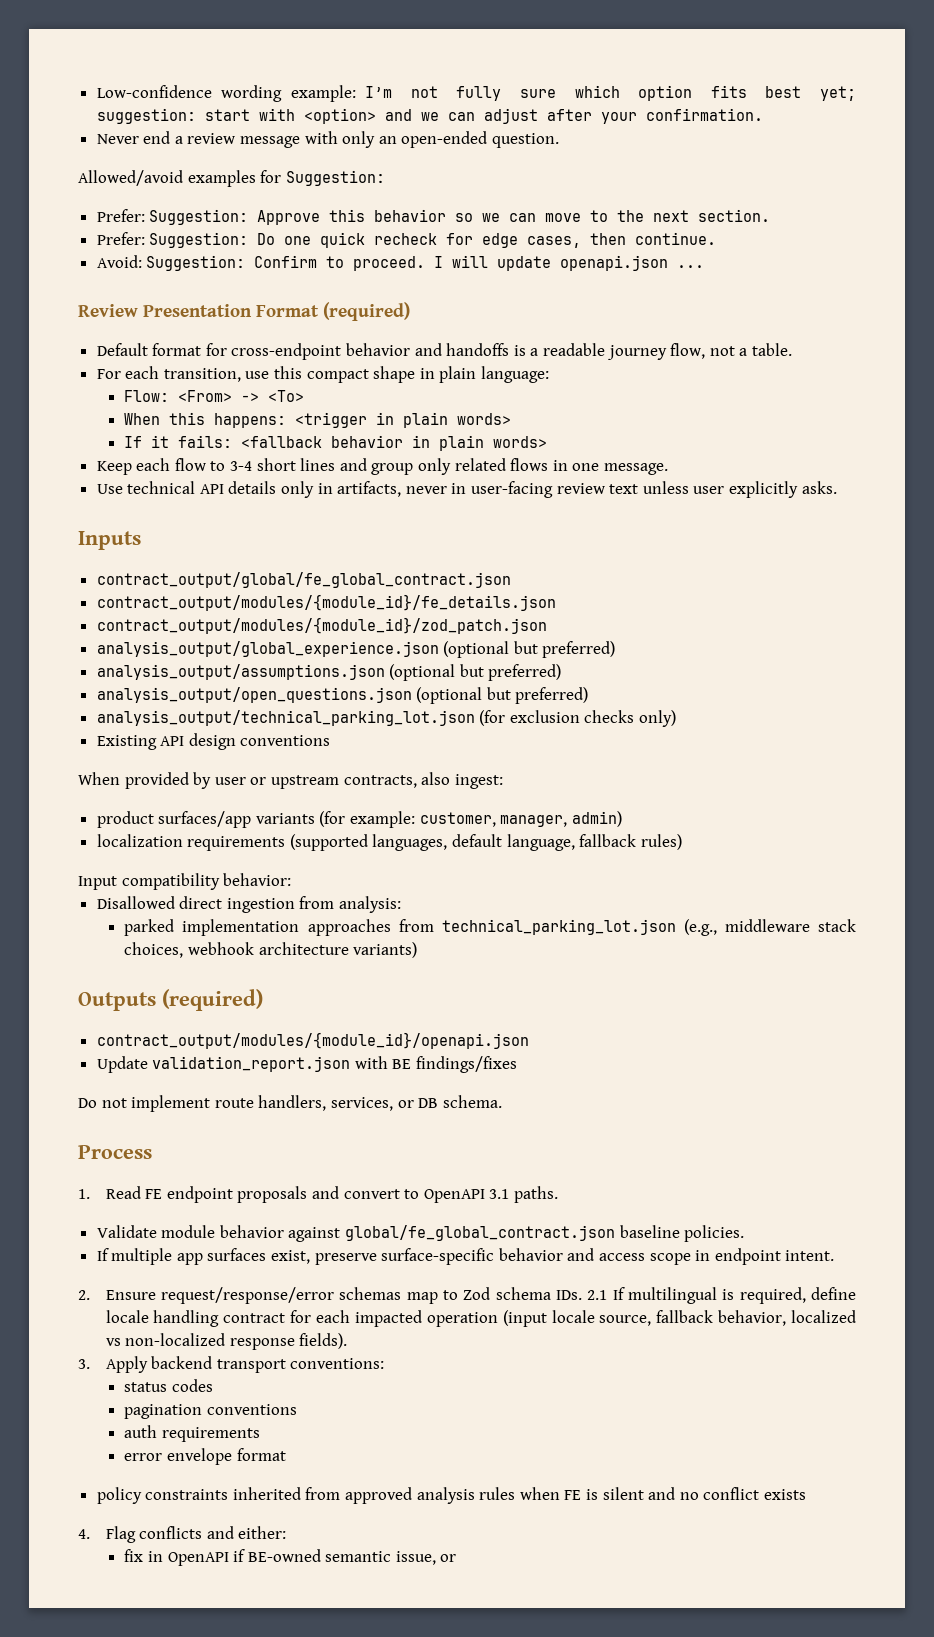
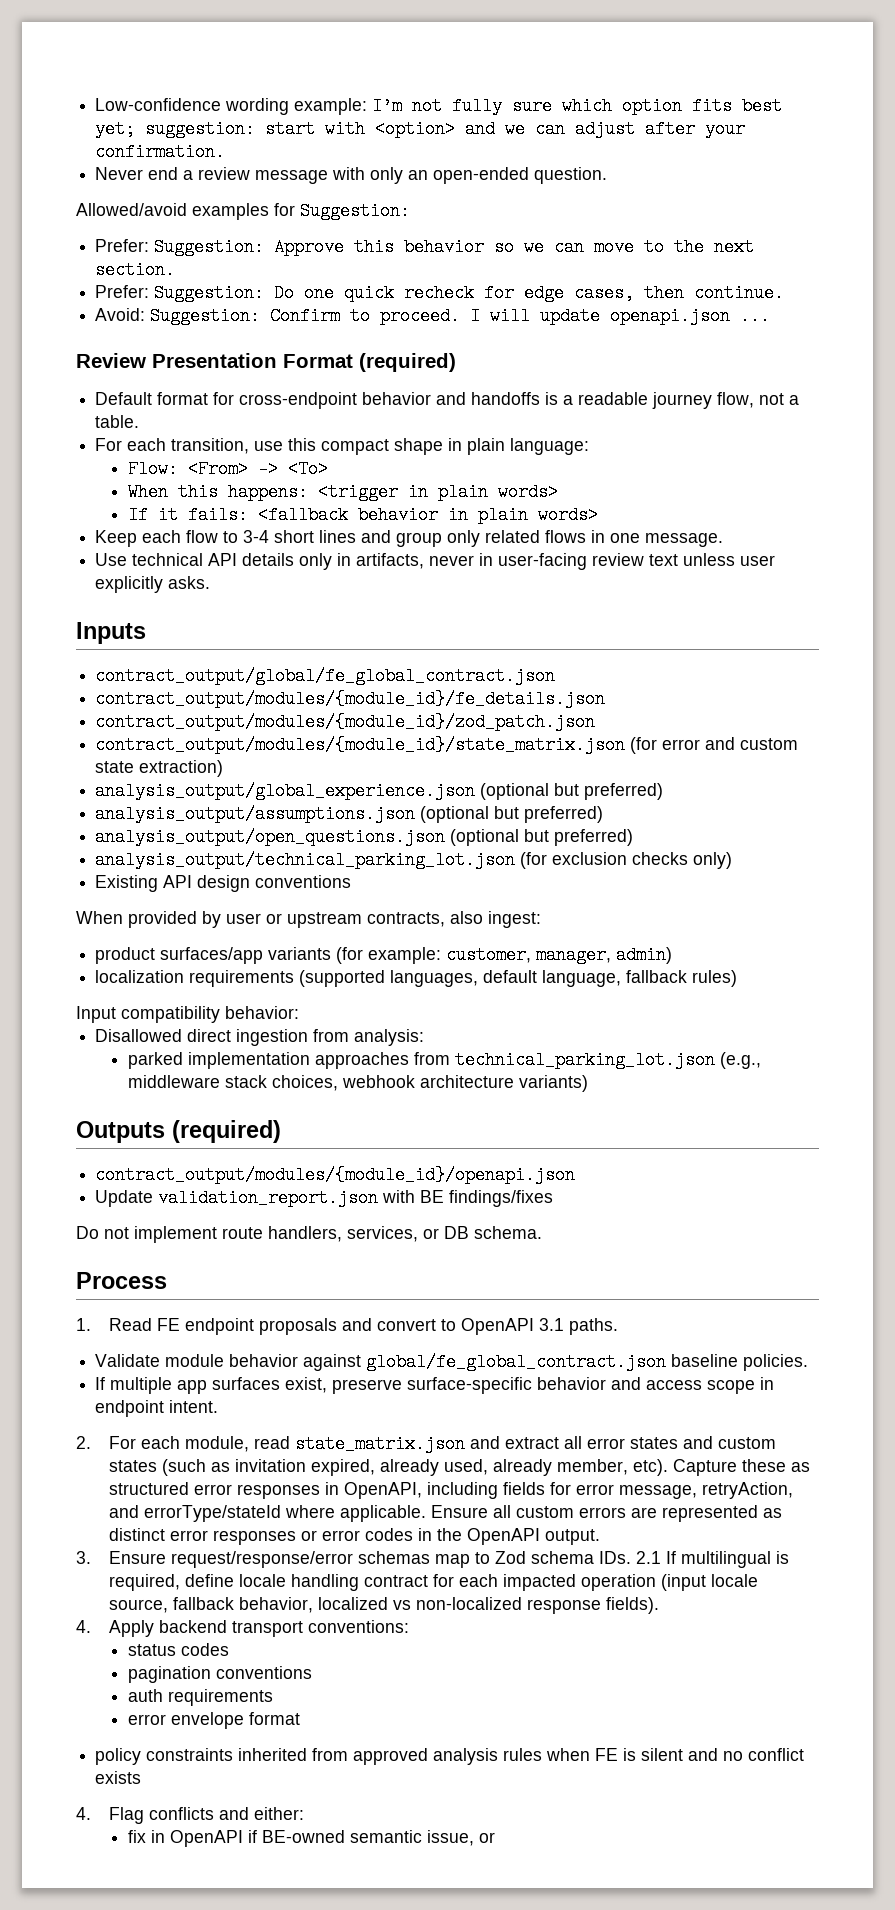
+ contract_output/modules/{module_id}/state_matrix.json (for error and custom state extraction)
- 2. Ensure request/response/error schemas map to Zod schema IDs. 2.1 If multilingual is required, define locale handling contract for each impacted operation (input locale source, fallback behavior, localized vs non-localized response fields).
+ 2. For each module, read state_matrix.json and extract all error states and custom states (such as invitation expired, already used, already member, etc). Capture these as structured error responses in OpenAPI, including fields for error message, retryAction, and errorType/stateId where applicable. Ensure all custom errors are represented as distinct error responses or error codes in the OpenAPI output.
+ 3. Ensure request/response/error schemas map to Zod schema IDs. 2.1 If multilingual is required, define locale handling contract for each impacted operation (input locale source, fallback behavior, localized vs non-localized response fields).
- 3. Apply backend transport conventions:
+ 4. Apply backend transport conventions:

